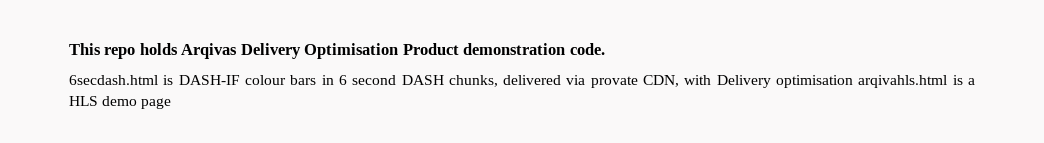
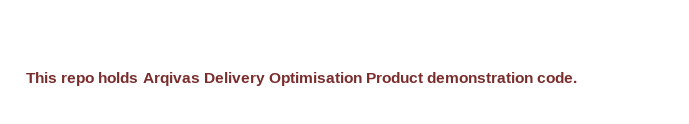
- 6secdash.html is DASH-IF colour bars in 6 second DASH chunks, delivered via provate CDN, with Delivery optimisation arqivahls.html is a HLS demo page

